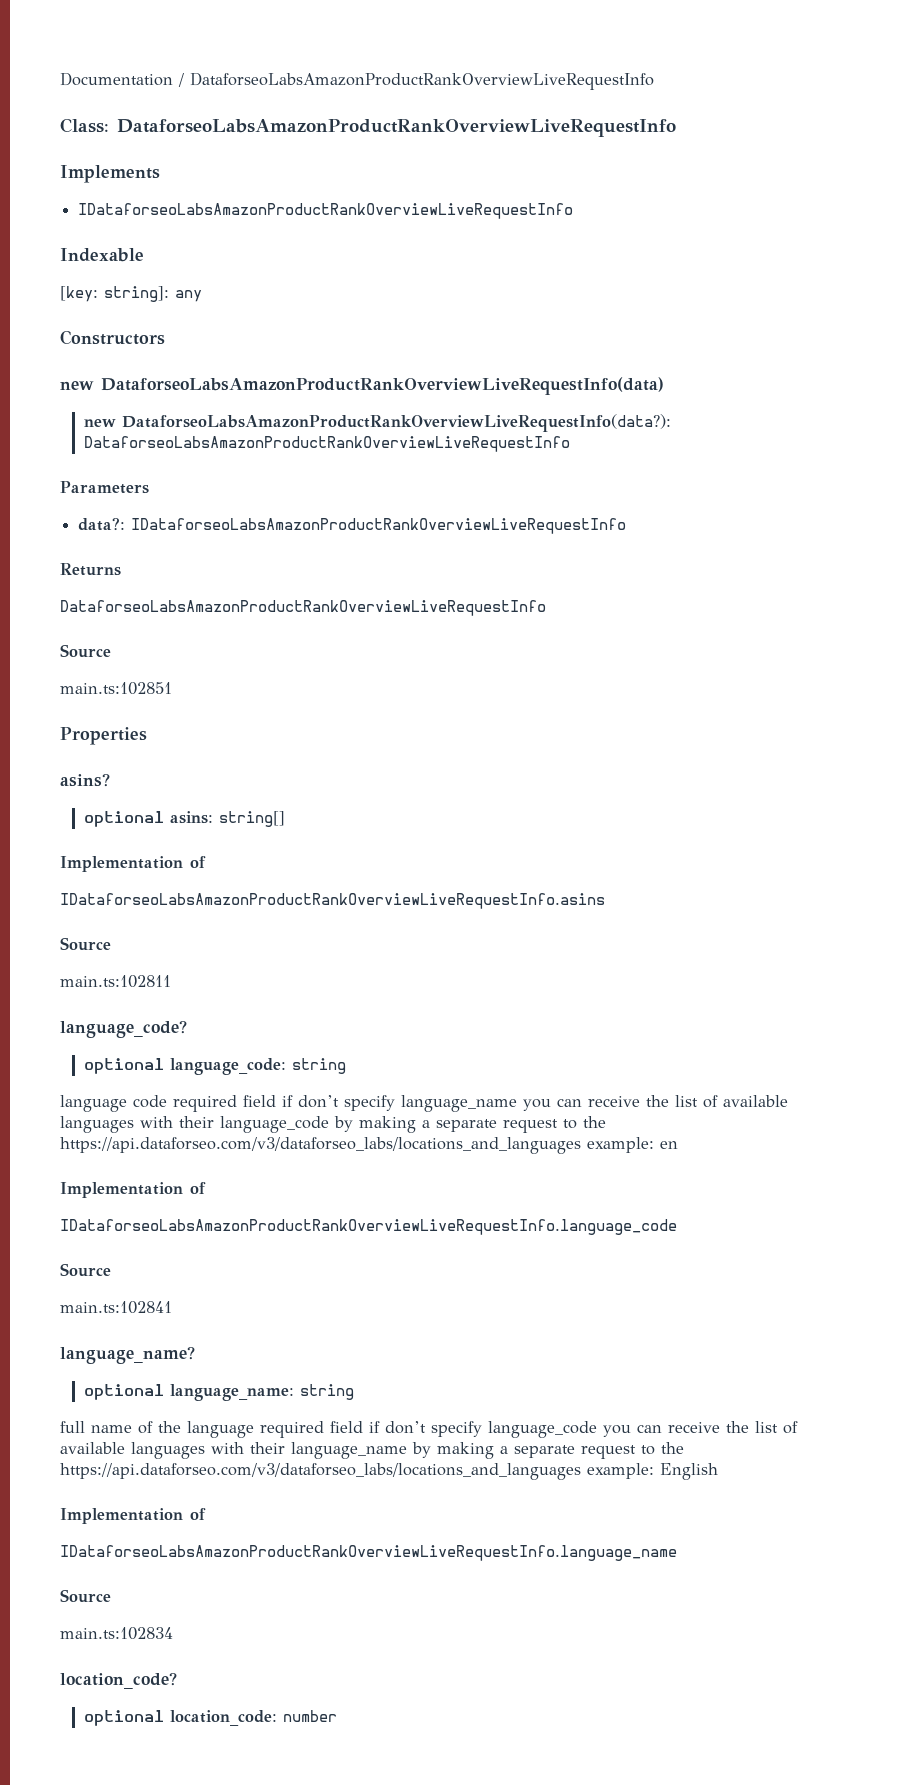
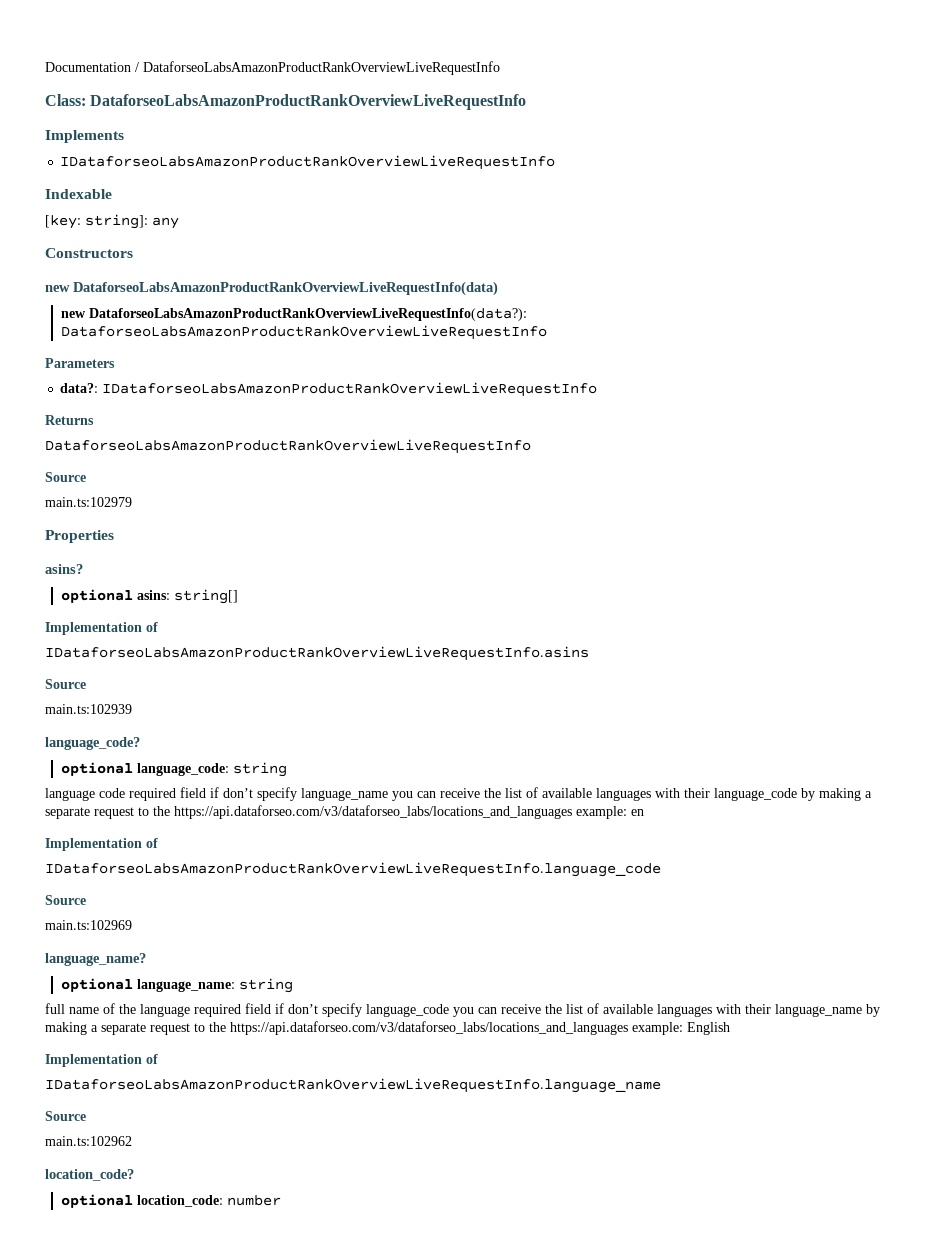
- main.ts:102851
+ main.ts:102979
- main.ts:102811
+ main.ts:102939
- main.ts:102841
+ main.ts:102969
- main.ts:102834
+ main.ts:102962

